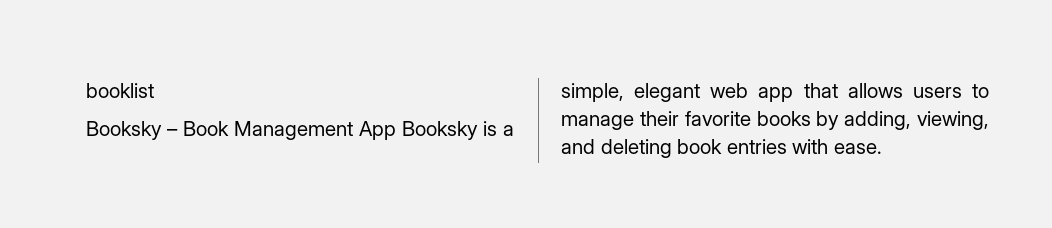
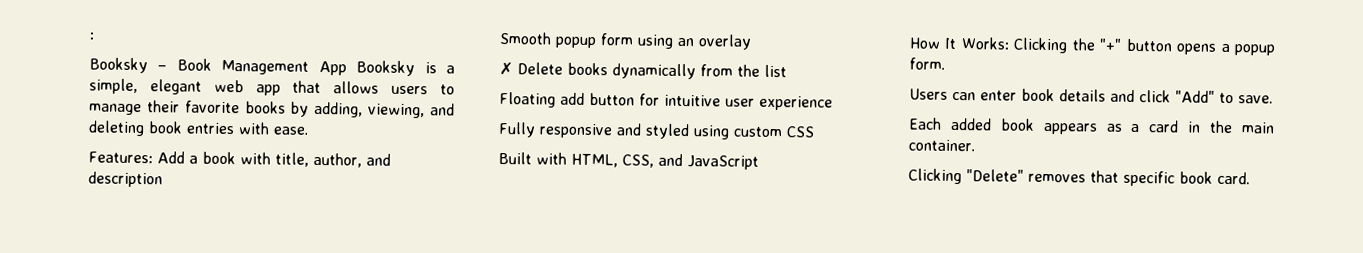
- booklist
+ :
+ Features: Add a book with title, author, and description
+ Smooth popup form using an overlay
+ ✗ Delete books dynamically from the list
+ Floating add button for intuitive user experience
+ Fully responsive and styled using custom CSS
+ Built with HTML, CSS, and JavaScript
+ How It Works: Clicking the "+" button opens a popup form.
+ Users can enter book details and click "Add" to save.
+ Each added book appears as a card in the main container.
+ Clicking "Delete" removes that specific book card.

